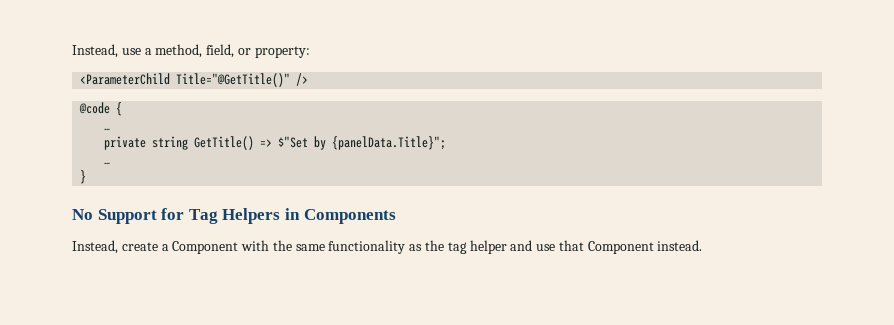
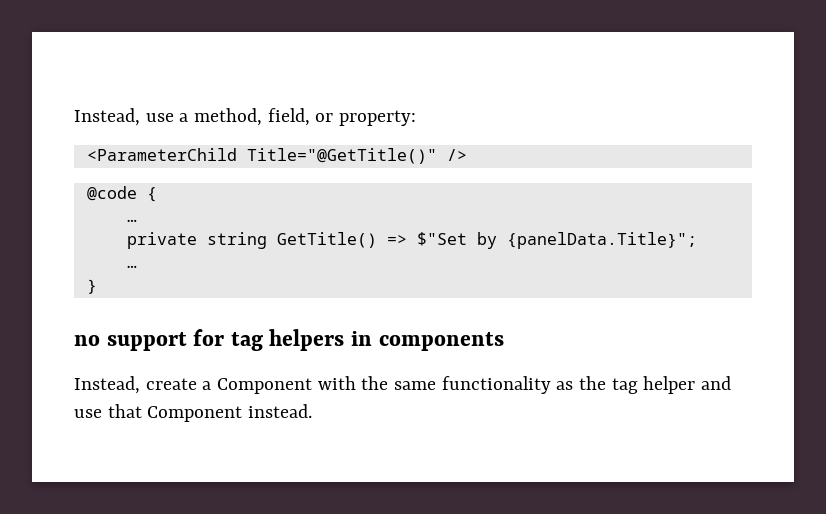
- No Support for Tag Helpers in Components
+ no support for tag helpers in components

